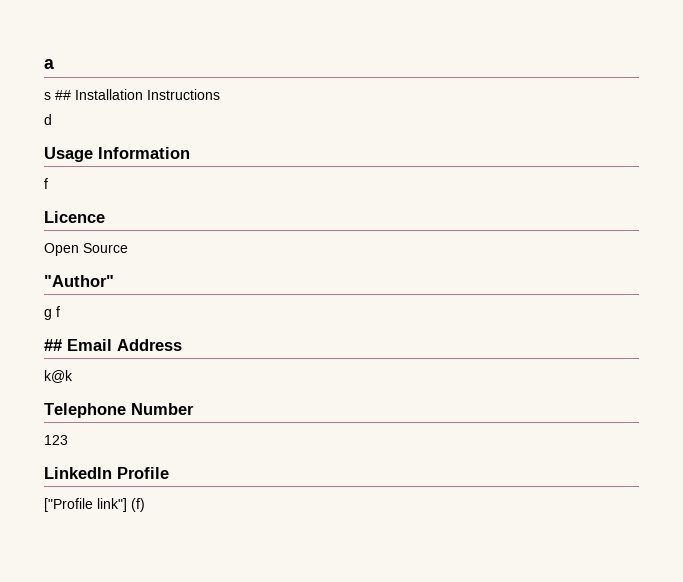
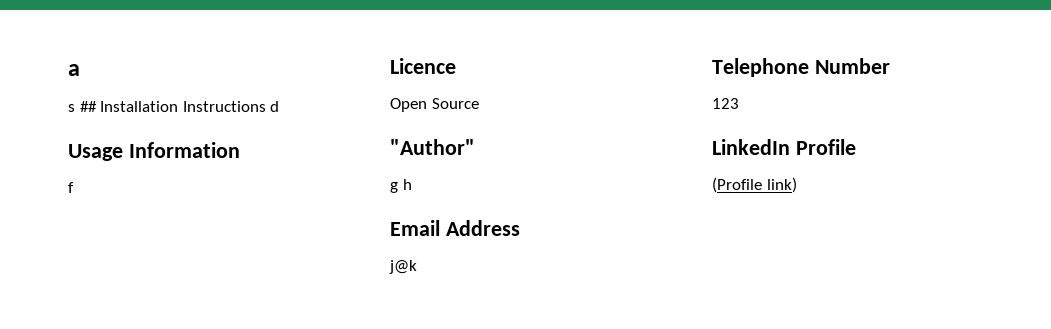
- s ## Installation Instructions
- d
+ s ## Installation Instructions d
- g f
- ## Email Address
+ g h
+ Email Address
- k@k
+ j@k
- ["Profile link"] (f)
+ (Profile link)

